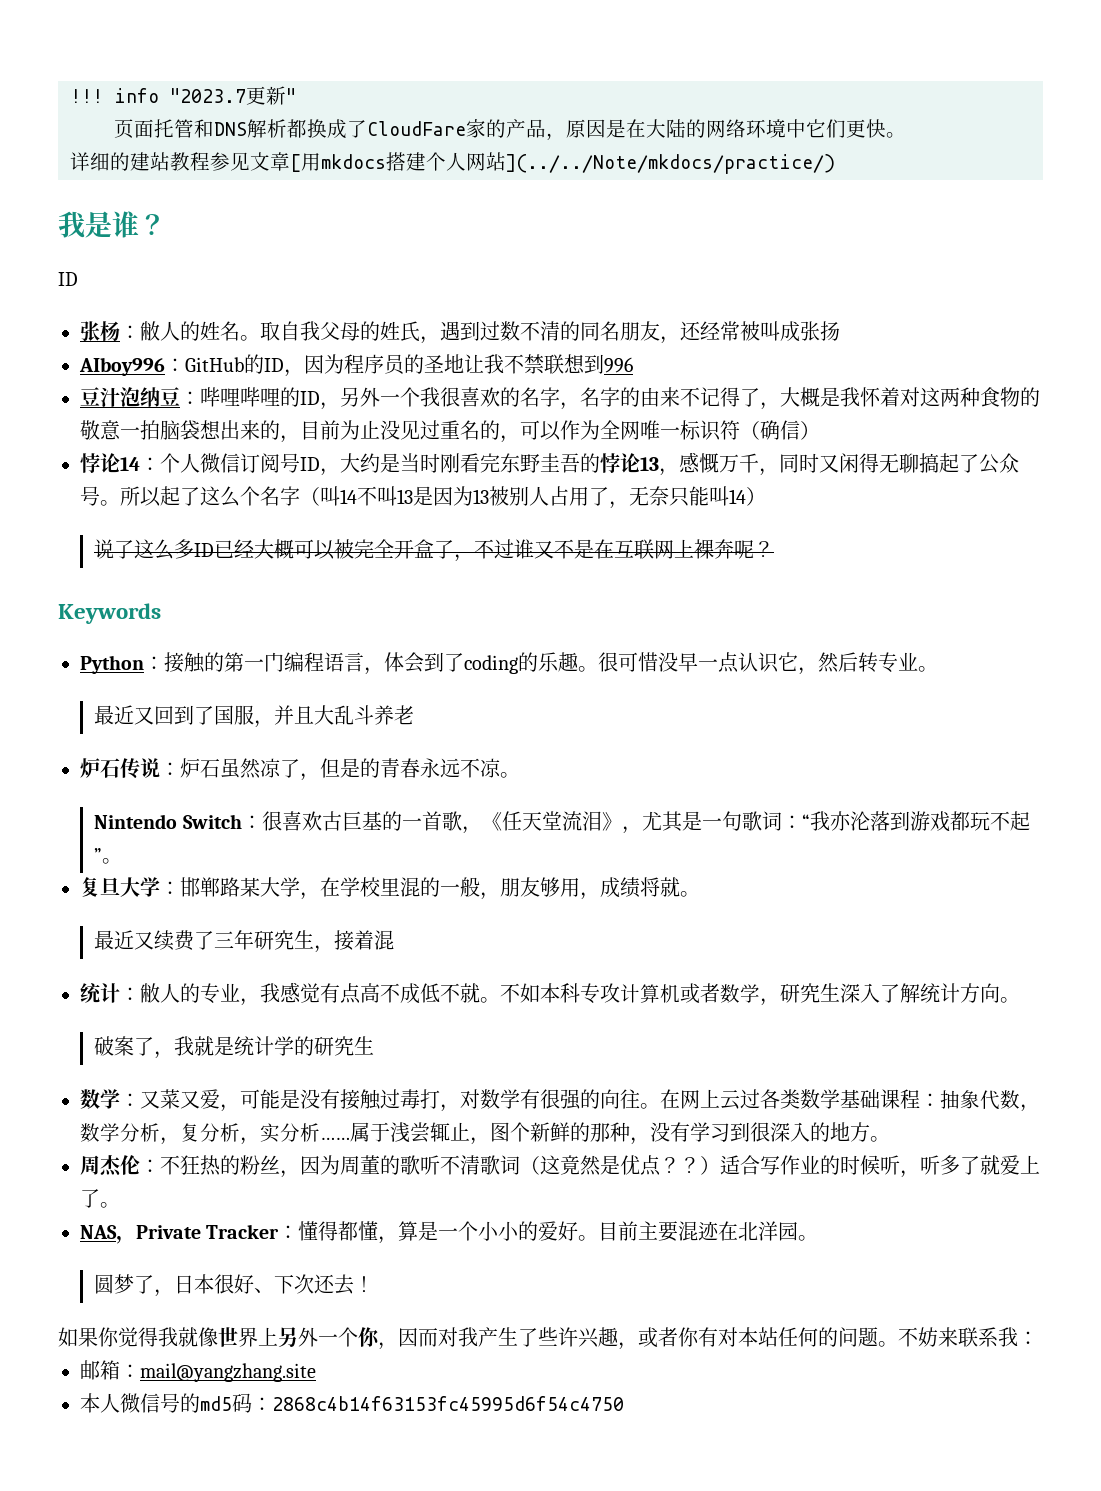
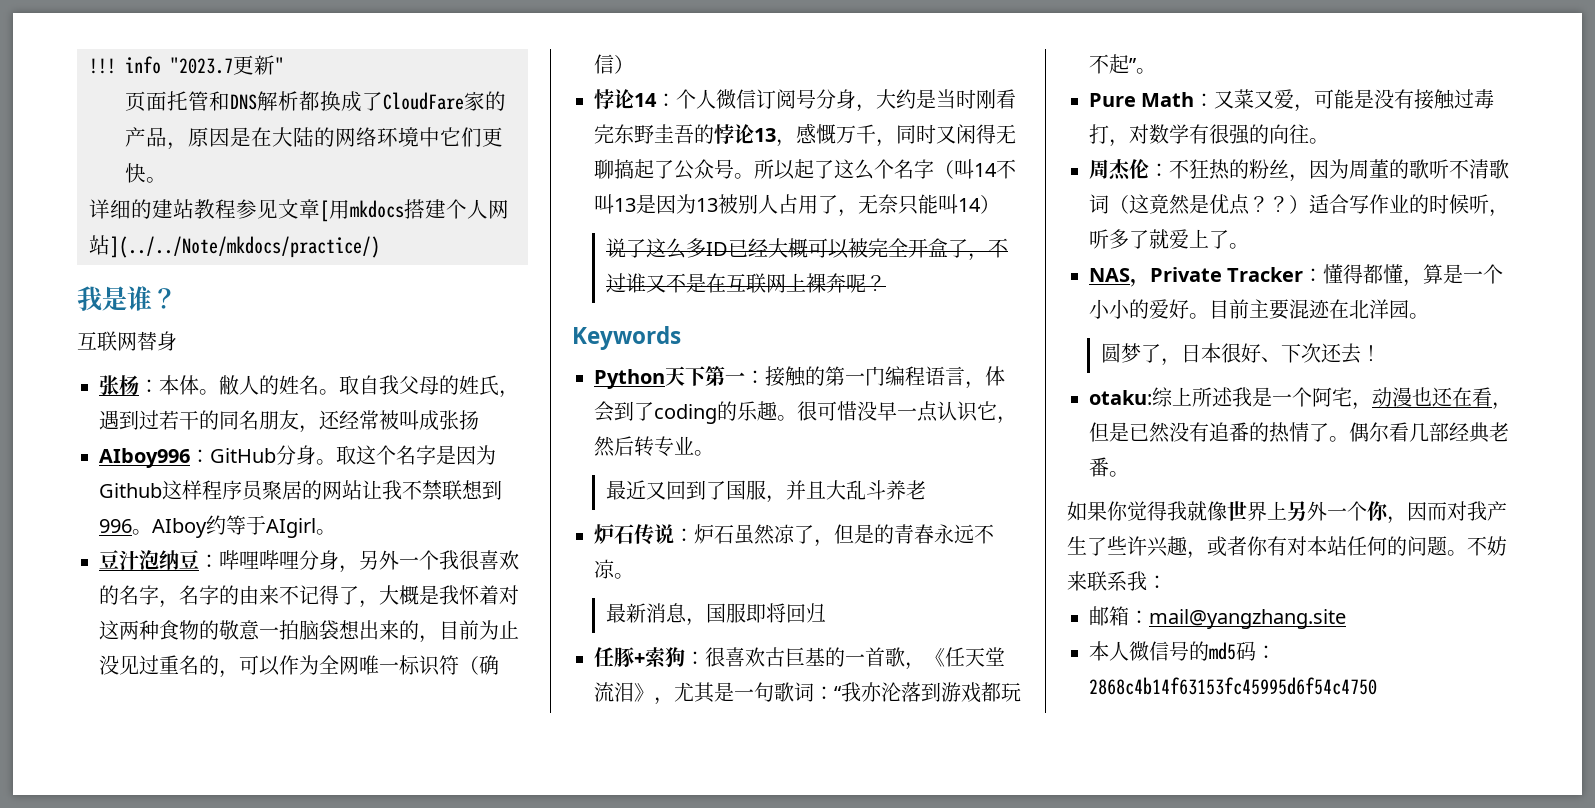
  我是谁？
- ID
+ 互联网替身
- 张杨：敝人的姓名。
+ 张杨：本体。敝人的姓名。
- 取自我父母的姓氏，遇到过数不清的同名朋友，还经常被叫成张扬
+ 取自我父母的姓氏，遇到过若干的同名朋友，还经常被叫成张扬
- AIboy996：GitHub的ID，因为程序员的圣地让我不禁联想到996
+ AIboy996：GitHub分身。取这个名字是因为Github这样程序员聚居的网站让我不禁联想到996。AIboy约等于AIgirl。
- 豆汁泡纳豆：哔哩哔哩的ID，另外一个我很喜欢的名字，名字的由来不记得了，大概是我怀着对这两种食物的敬意一拍脑袋想出来的，目前为止没见过重名的，可以作为全网唯一标识符（确信）
+ 豆汁泡纳豆：哔哩哔哩分身，另外一个我很喜欢的名字，名字的由来不记得了，大概是我怀着对这两种食物的敬意一拍脑袋想出来的，目前为止没见过重名的，可以作为全网唯一标识符（确信）
- 悖论14：个人微信订阅号ID，大约是当时刚看完东野圭吾的悖论13，感慨万千，同时又闲得无聊搞起了公众号。
+ 悖论14：个人微信订阅号分身，大约是当时刚看完东野圭吾的悖论13，感慨万千，同时又闲得无聊搞起了公众号。
- Python：接触的第一门编程语言，体会到了coding的乐趣。
+ Python天下第一：接触的第一门编程语言，体会到了coding的乐趣。
- Nintendo Switch：很喜欢古巨基的一首歌，《任天堂流泪》，尤其是一句歌词：“我亦沦落到游戏都玩不起”。
+ 最新消息，国服即将回归
+ 任豚+索狗：很喜欢古巨基的一首歌，《任天堂流泪》，尤其是一句歌词：“我亦沦落到游戏都玩不起”。
- 复旦大学：邯郸路某大学，在学校里混的一般，朋友够用，成绩将就。
- 最近又续费了三年研究生，接着混
- 统计：敝人的专业，我感觉有点高不成低不就。不如本科专攻计算机或者数学，研究生深入了解统计方向。
- 破案了，我就是统计学的研究生
- 数学：又菜又爱，可能是没有接触过毒打，对数学有很强的向往。在网上云过各类数学基础课程：抽象代数，数学分析，复分析，实分析……属于浅尝辄止，图个新鲜的那种，没有学习到很深入的地方。
+ Pure Math：又菜又爱，可能是没有接触过毒打，对数学有很强的向往。
+ otaku:综上所述我是一个阿宅，动漫也还在看，但是已然没有追番的热情了。偶尔看几部经典老番。

